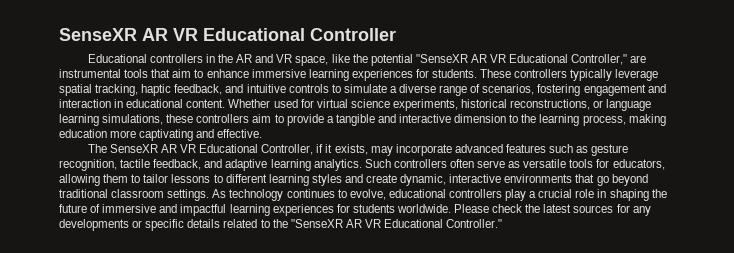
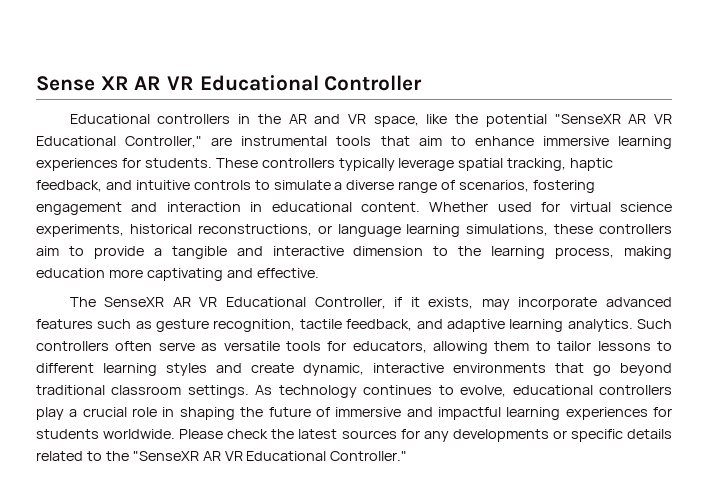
- SenseXR AR VR Educational Controller
+ Sense XR AR VR Educational Controller

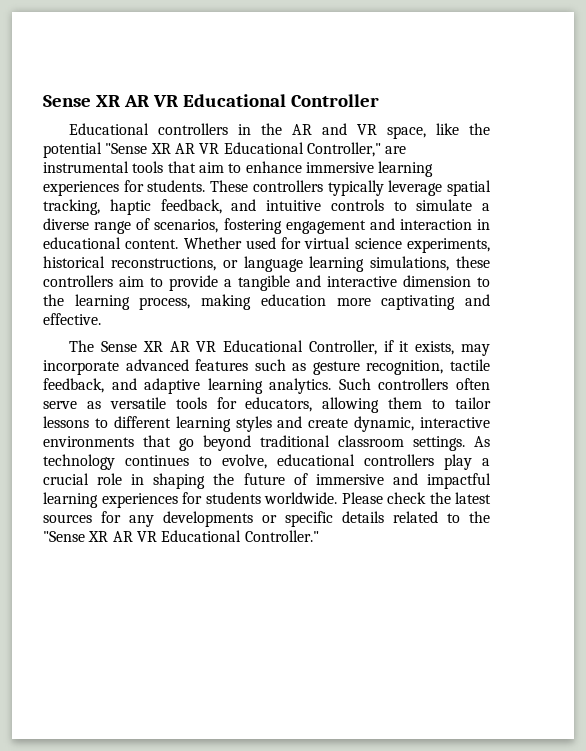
- Educational controllers in the AR and VR space, like the potential "SenseXR AR VR Educational Controller," are instrumental tools that aim to enhance immersive learning experiences for students.
+ Educational controllers in the AR and VR space, like the potential "Sense XR AR VR Educational Controller," are instrumental tools that aim to enhance immersive learning experiences for students.
- The SenseXR AR VR Educational Controller, if it exists, may incorporate advanced features such as gesture recognition, tactile feedback, and adaptive learning analytics.
+ The Sense XR AR VR Educational Controller, if it exists, may incorporate advanced features such as gesture recognition, tactile feedback, and adaptive learning analytics.
- Please check the latest sources for any developments or specific details related to the "SenseXR AR VR Educational Controller."
+ Please check the latest sources for any developments or specific details related to the "Sense XR AR VR Educational Controller."

